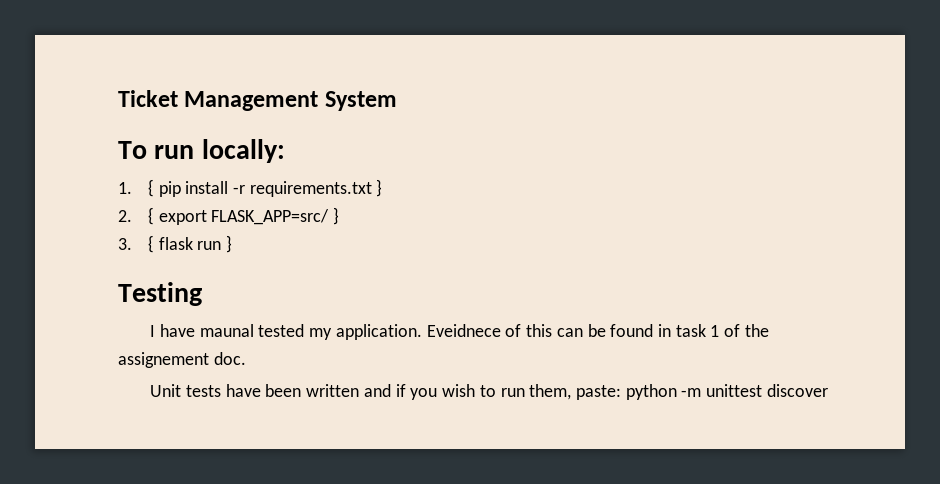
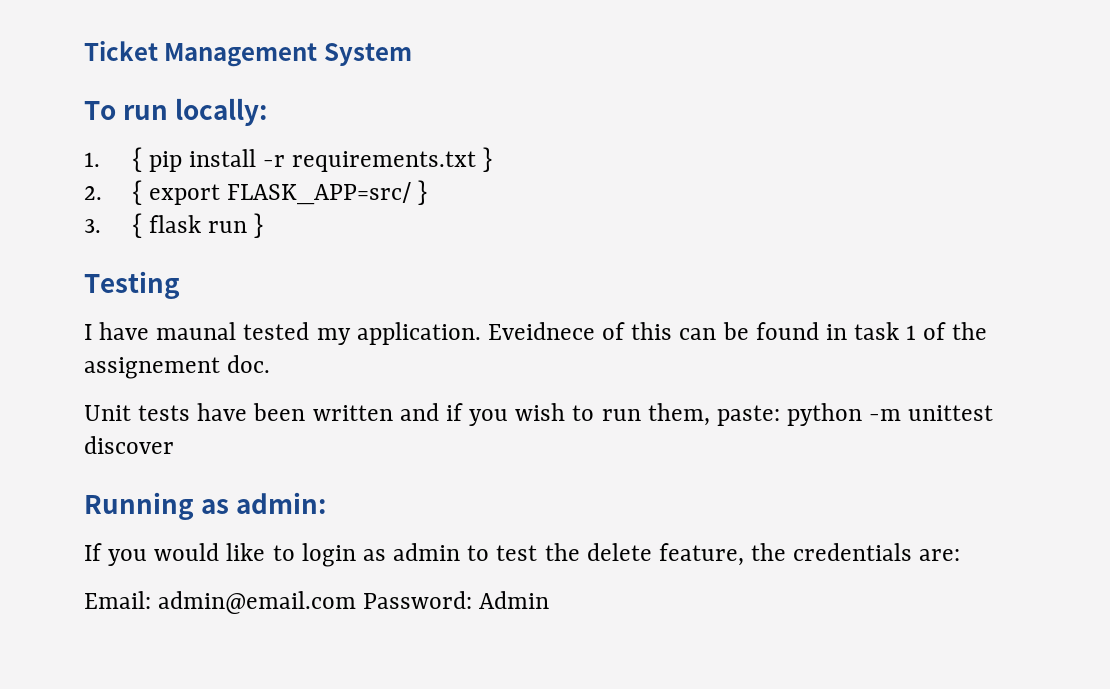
+ Running as admin:
+ If you would like to login as admin to test the delete feature, the credentials are:
+ Email: admin@email.com Password: Admin

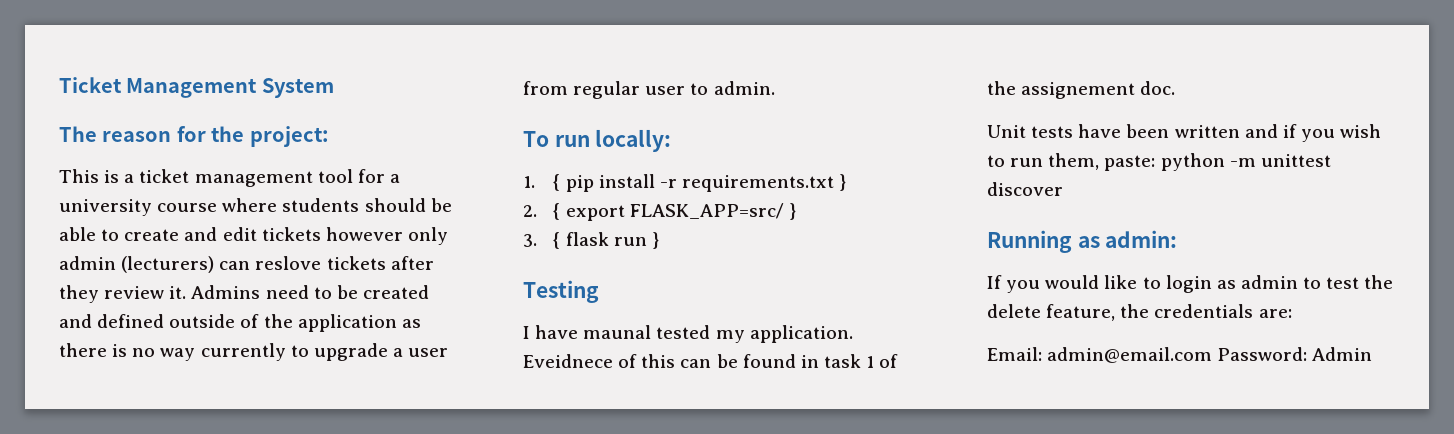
+ The reason for the project:
+ This is a ticket management tool for a university course where students should be able to create and edit tickets however only admin (lecturers) can reslove tickets after they review it. Admins need to be created and defined outside of the application as there is no way currently to upgrade a user from regular user to admin.

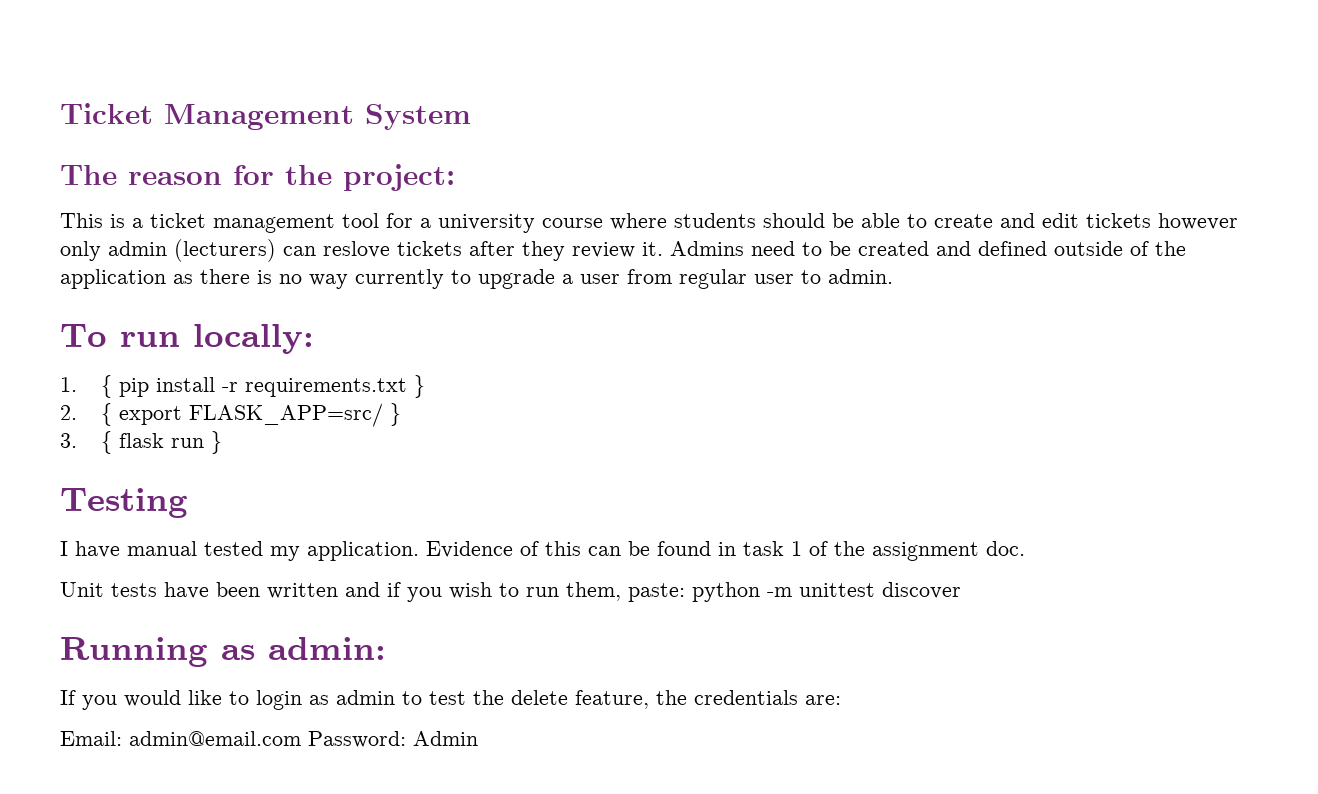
- I have maunal tested my application.
+ I have manual tested my application.
- Eveidnece of this can be found in task 1 of the assignement doc.
+ Evidence of this can be found in task 1 of the assignment doc.

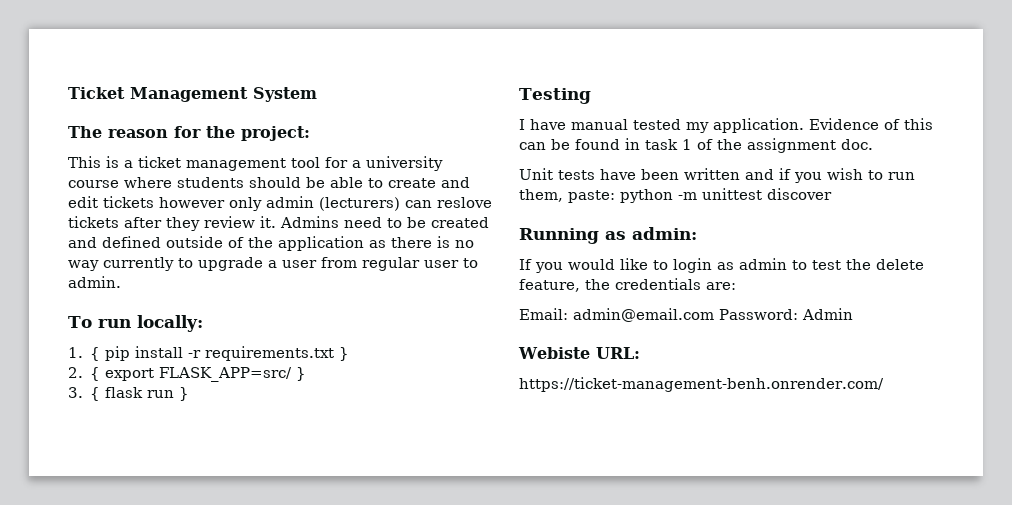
+ Webiste URL:
+ https://ticket-management-benh.onrender.com/

